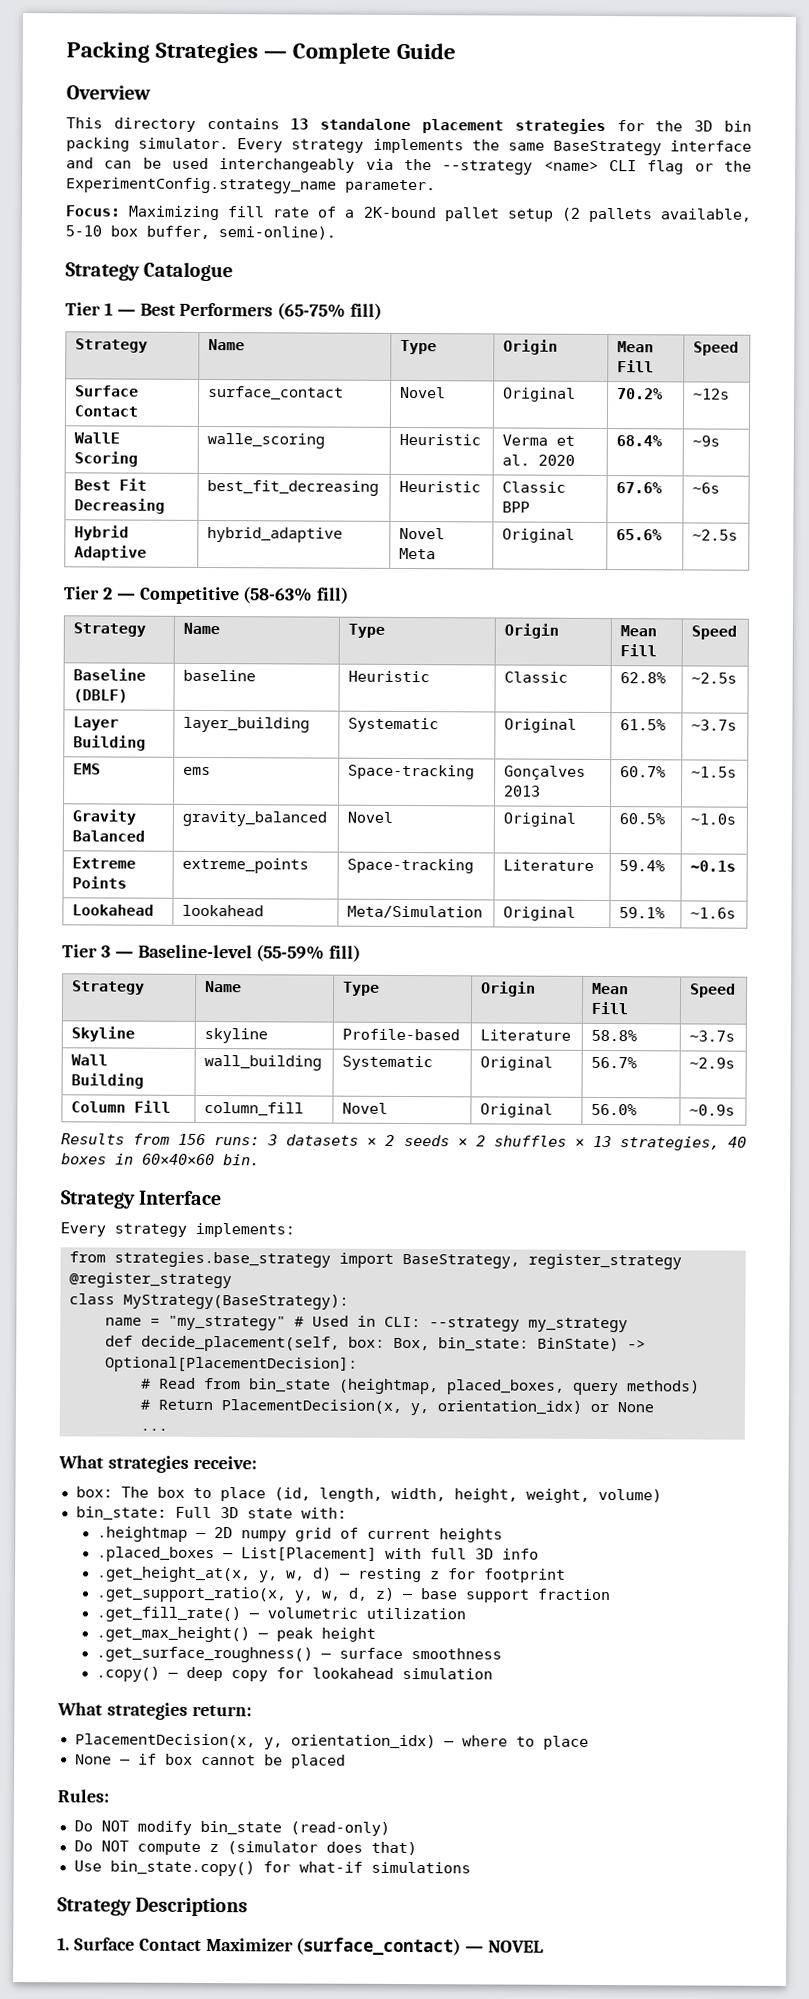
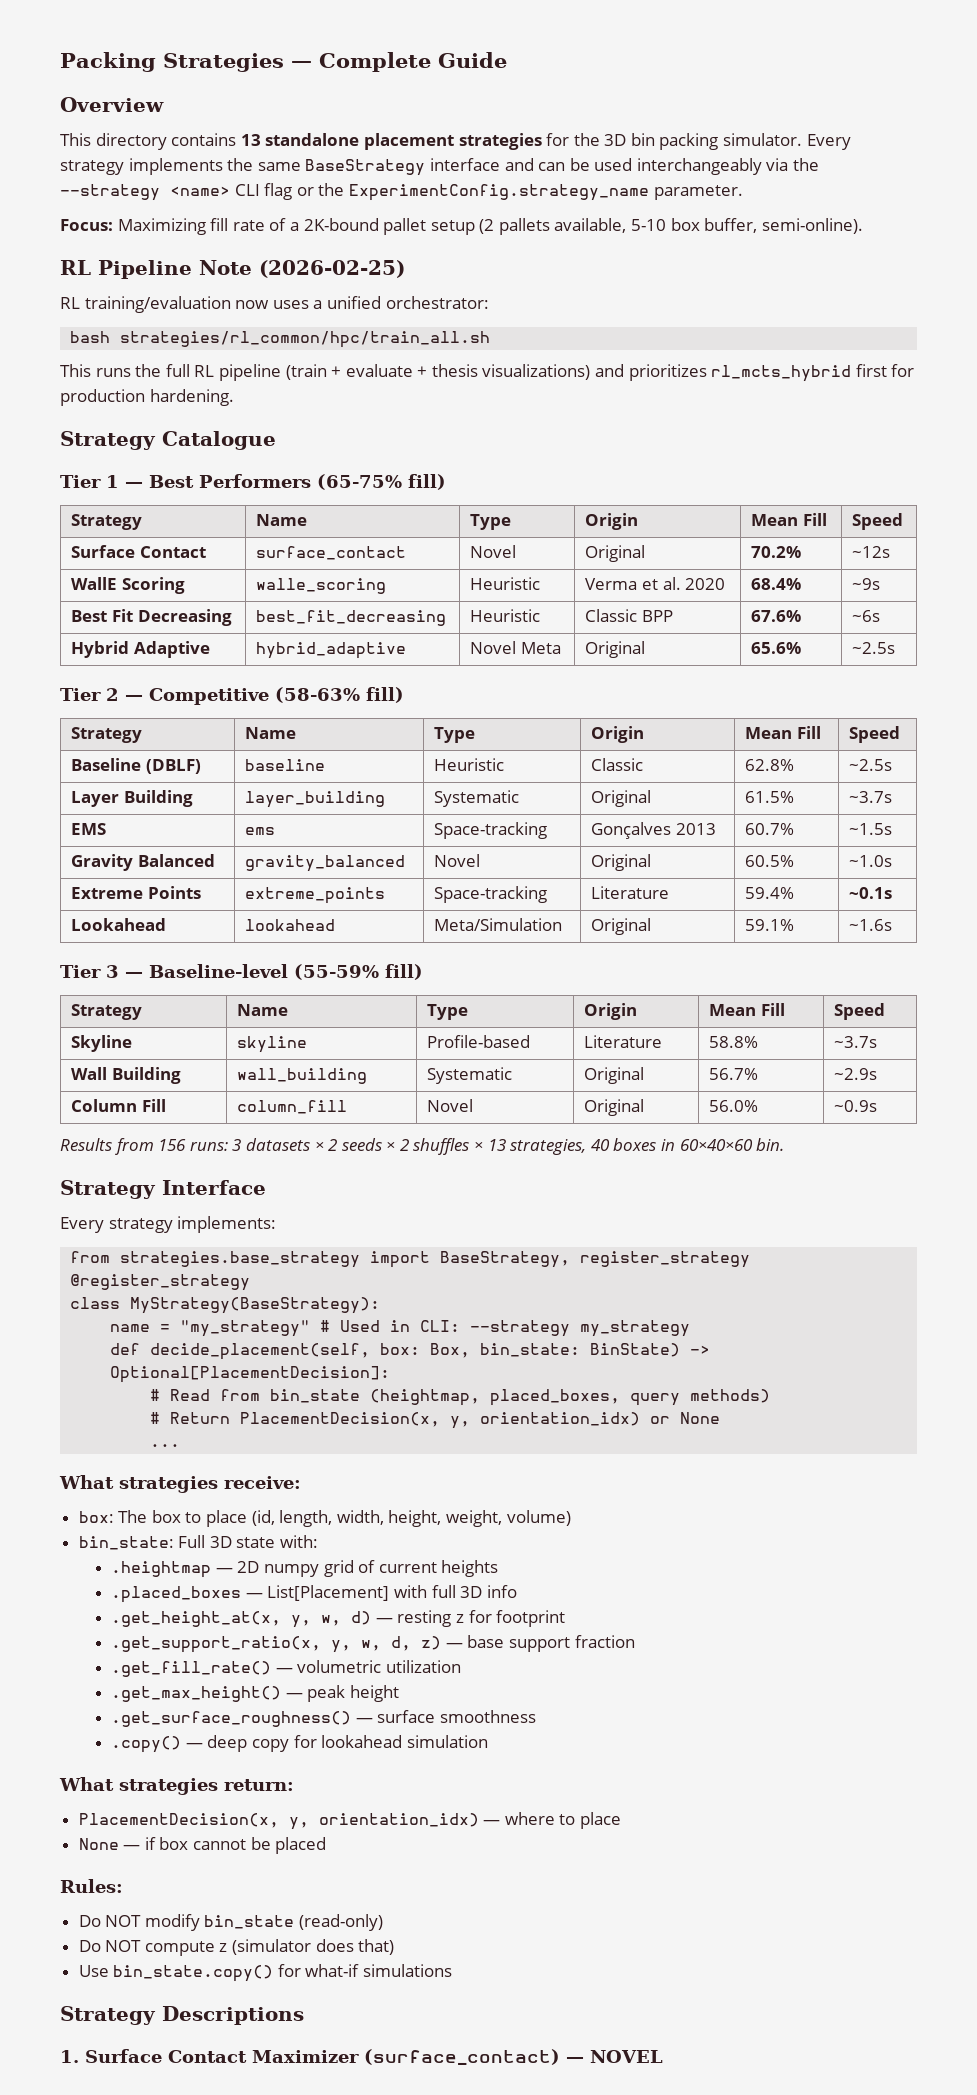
+ RL Pipeline Note (2026-02-25)
+ RL training/evaluation now uses a unified orchestrator:
+ bash strategies/rl_common/hpc/train_all.sh
+ This runs the full RL pipeline (train + evaluate + thesis visualizations) and prioritizes rl_mcts_hybrid first for production hardening.

